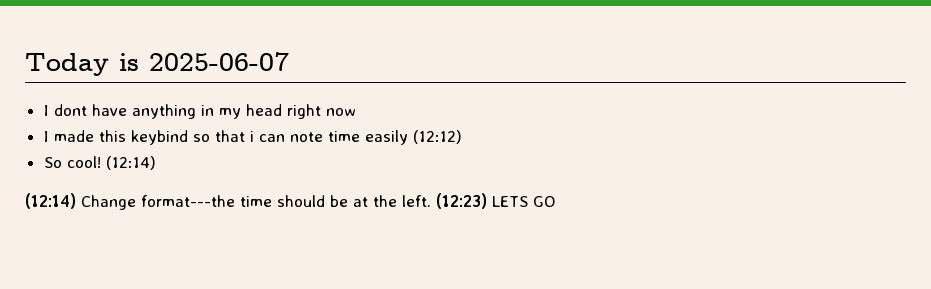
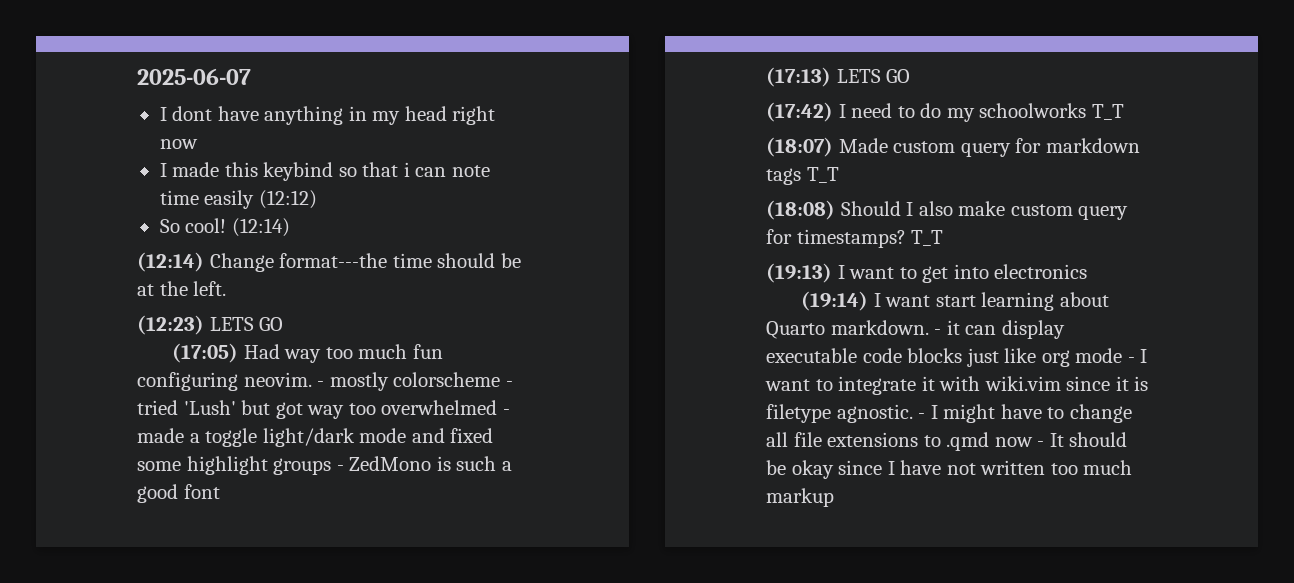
- Today is 2025-06-07
+ 2025-06-07
- (12:14) Change format---the time should be at the left. (12:23) LETS GO
+ (12:14) Change format---the time should be at the left.
+ (12:23) LETS GO
+ (17:05) Had way too much fun configuring neovim. - mostly colorscheme - tried 'Lush' but got way too overwhelmed - made a toggle light/dark mode and fixed some highlight groups - ZedMono is such a good font
+ (17:13) LETS GO
+ (17:42) I need to do my schoolworks T_T
+ (18:07) Made custom query for markdown tags T_T
+ (18:08) Should I also make custom query for timestamps? T_T
+ (19:13) I want to get into electronics
+ (19:14) I want start learning about Quarto markdown. - it can display executable code blocks just like org mode - I want to integrate it with wiki.vim since it is filetype agnostic. - I might have to change all file extensions to .qmd now - It should be okay since I have not written too much markup

